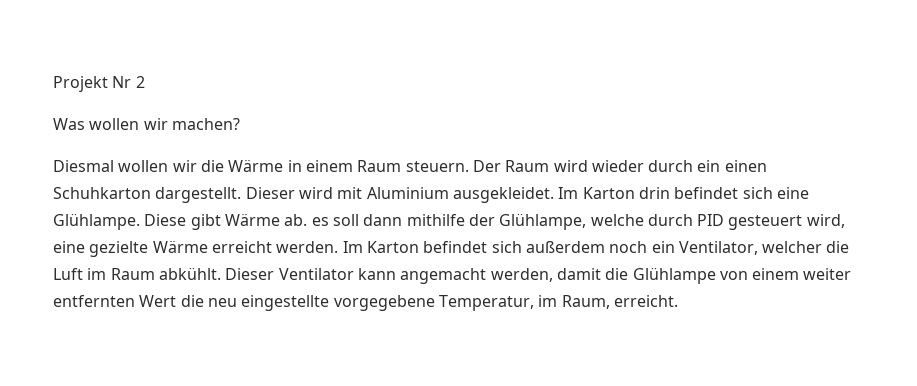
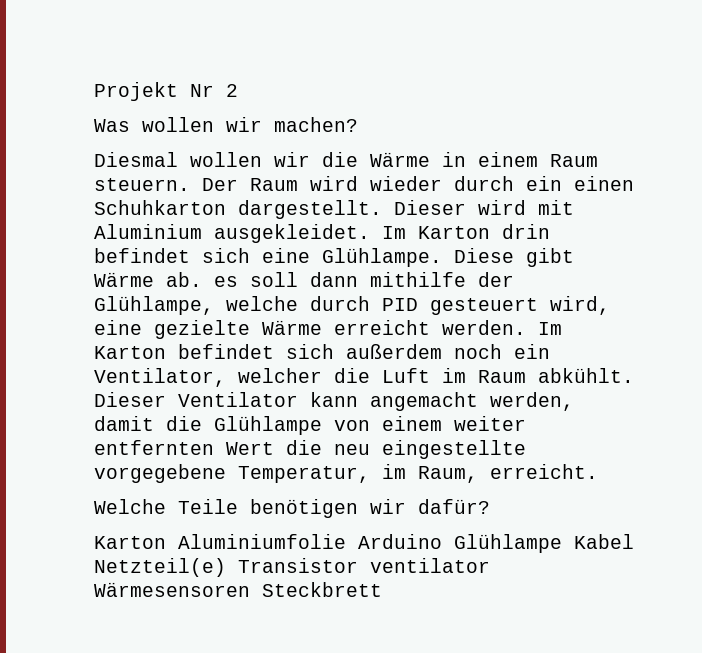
+ Welche Teile benötigen wir dafür?
+ Karton Aluminiumfolie Arduino Glühlampe Kabel Netzteil(e) Transistor ventilator Wärmesensoren Steckbrett

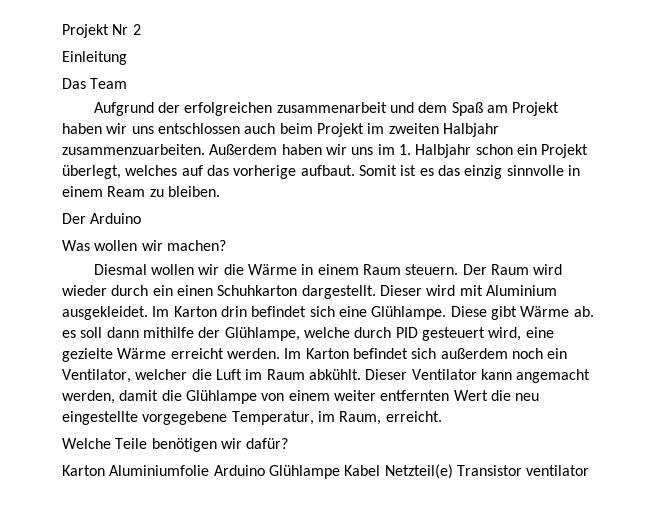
+ Einleitung
+ Das Team
+ Aufgrund der erfolgreichen zusammenarbeit und dem Spaß am Projekt haben wir uns entschlossen auch beim Projekt im zweiten Halbjahr zusammenzuarbeiten. Außerdem haben wir uns im 1. Halbjahr schon ein Projekt überlegt, welches auf das vorherige aufbaut. Somit ist es das einzig sinnvolle in einem Ream zu bleiben.
+ Der Arduino
- Karton Aluminiumfolie Arduino Glühlampe Kabel Netzteil(e) Transistor ventilator Wärmesensoren Steckbrett
+ Karton Aluminiumfolie Arduino Glühlampe Kabel Netzteil(e) Transistor ventilator

